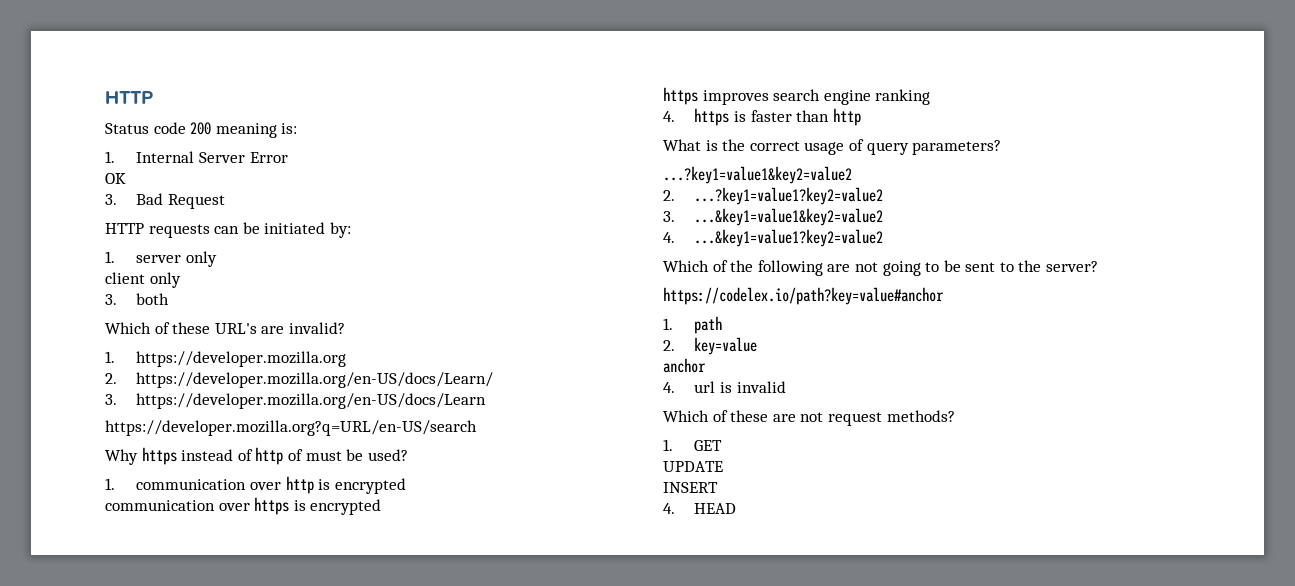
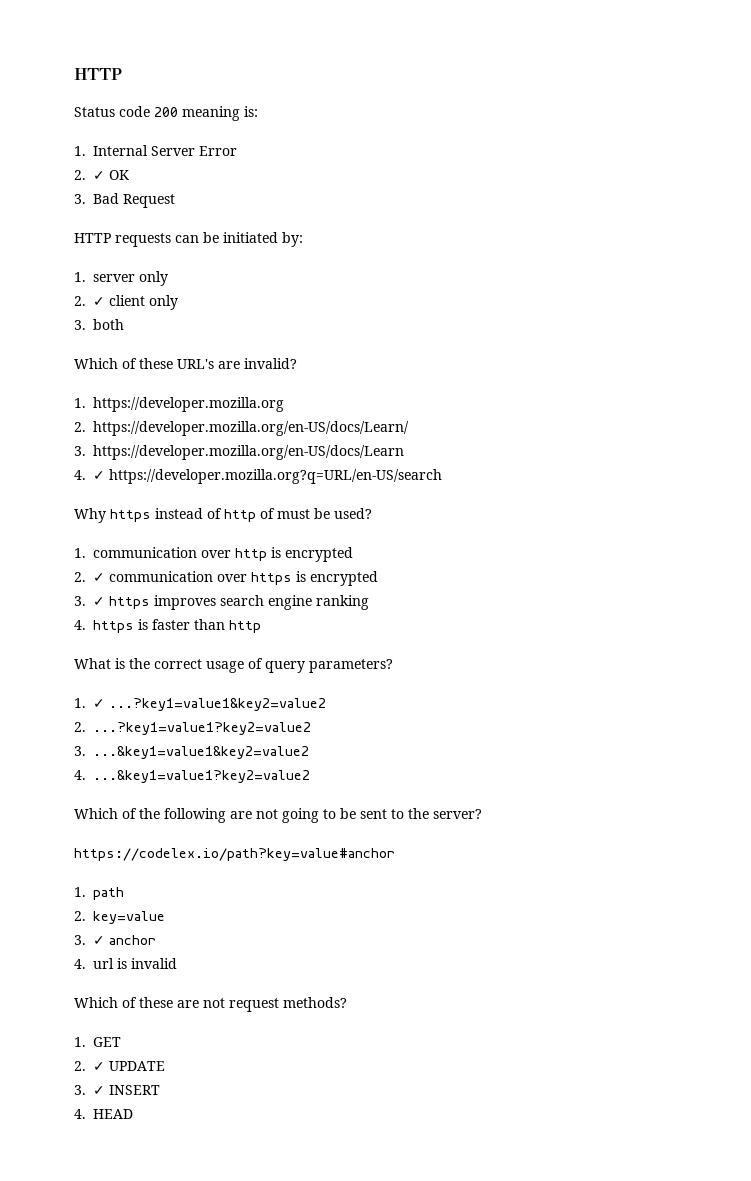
- OK
+ 2. ✓ OK
- client only
+ 2. ✓ client only
- https://developer.mozilla.org?q=URL/en-US/search
+ 4. ✓ https://developer.mozilla.org?q=URL/en-US/search
- communication over https is encrypted
+ 2. ✓ communication over https is encrypted
- https improves search engine ranking
+ 3. ✓ https improves search engine ranking
- ...?key1=value1&key2=value2
+ 1. ✓ ...?key1=value1&key2=value2
- anchor
+ 3. ✓ anchor
- UPDATE
+ 2. ✓ UPDATE
- INSERT
+ 3. ✓ INSERT

